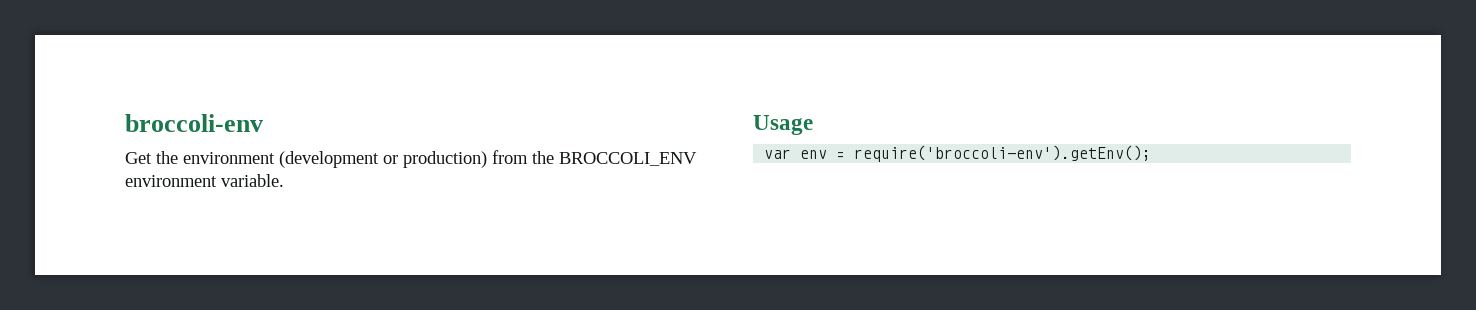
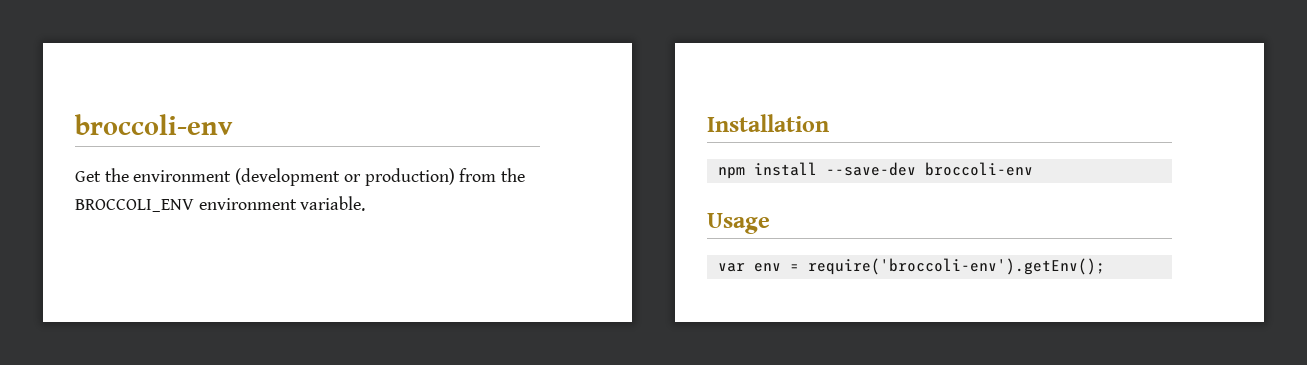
+ Installation
+ npm install --save-dev broccoli-env

